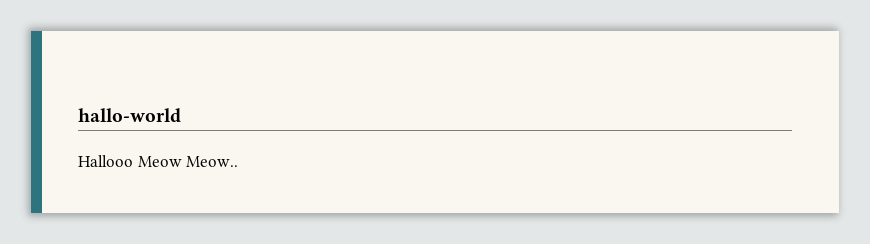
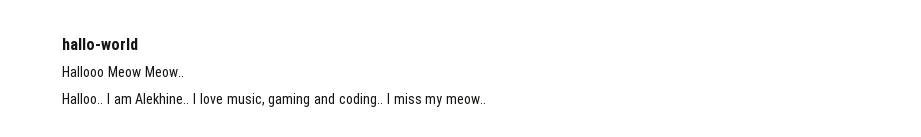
+ Halloo.. I am Alekhine.. I love music, gaming and coding.. I miss my meow..

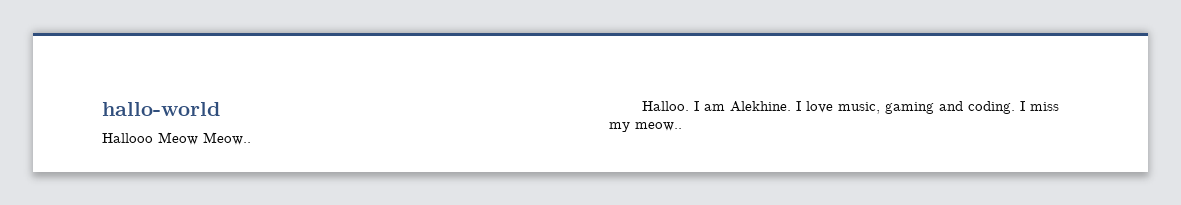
- Halloo..
+ Halloo.
- I am Alekhine..
+ I am Alekhine.
- I love music, gaming and coding..
+ I love music, gaming and coding.

